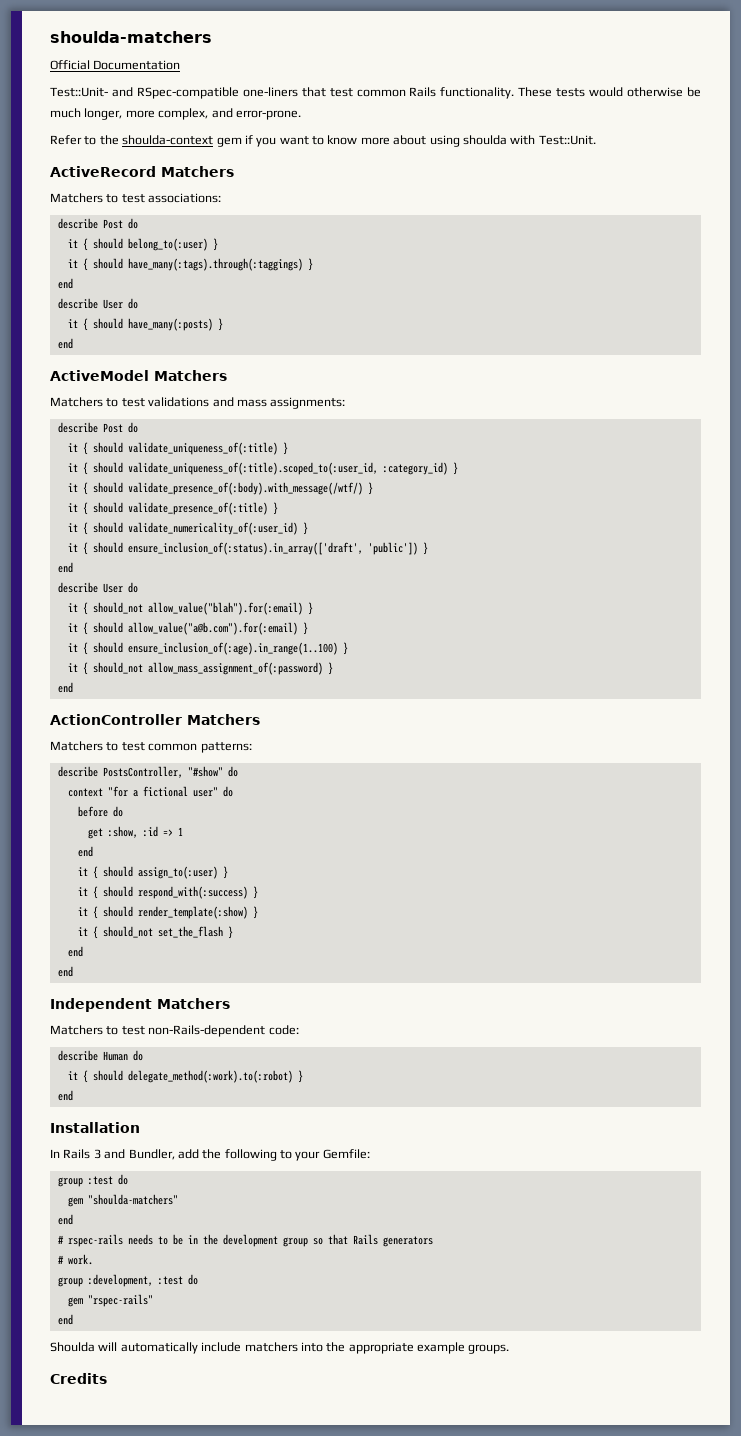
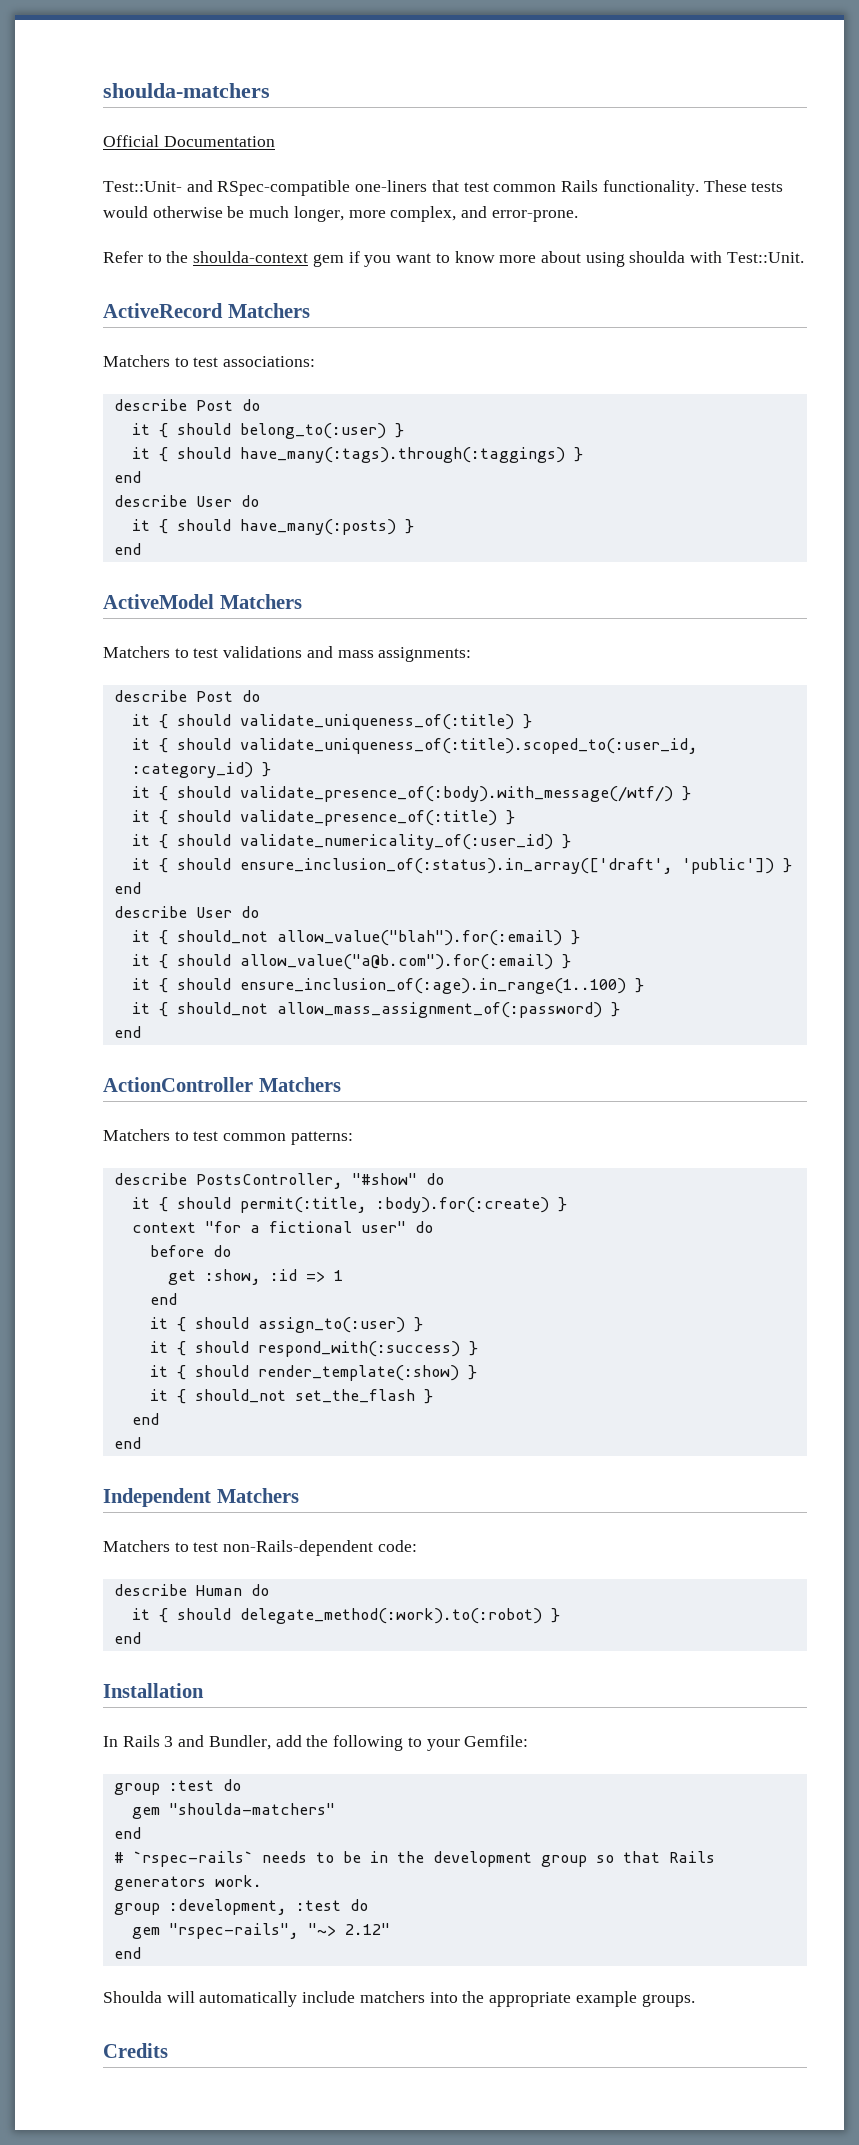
+ it { should permit(:title, :body).for(:create) }
- # rspec-rails needs to be in the development group so that Rails generators
- # work.
+ # `rspec-rails` needs to be in the development group so that Rails generators work.
- gem "rspec-rails"
+ gem "rspec-rails", "~> 2.12"

